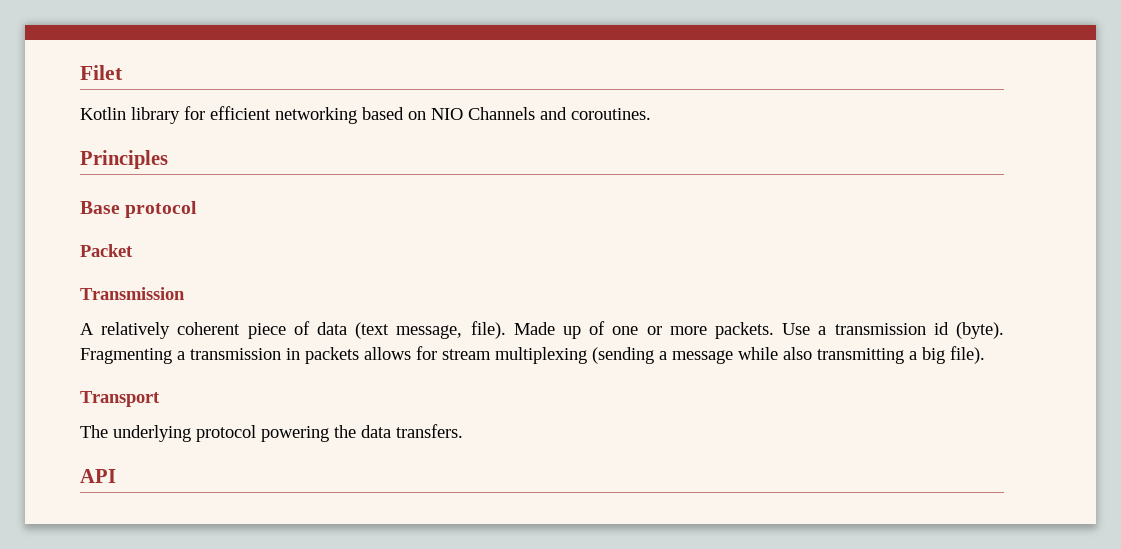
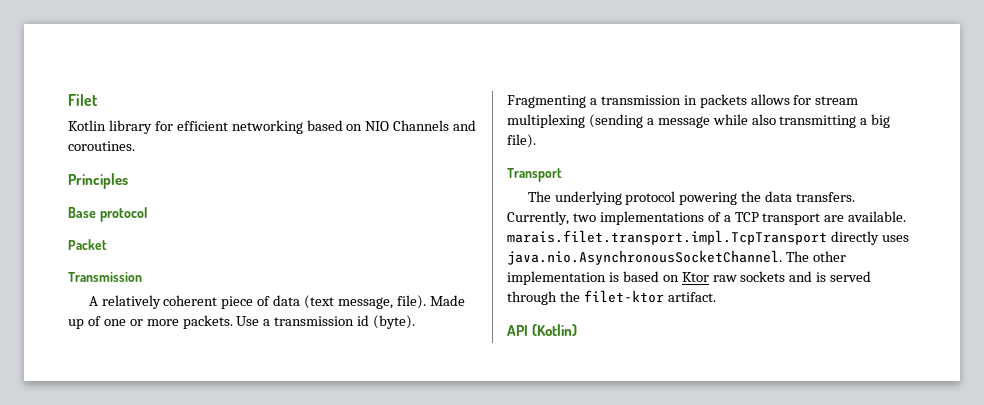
+ Currently, two implementations of a TCP transport are available. marais.filet.transport.impl.TcpTransport directly uses java.nio.AsynchronousSocketChannel. The other implementation is based on Ktor raw sockets and is served through the filet-ktor artifact.
- API
+ API (Kotlin)

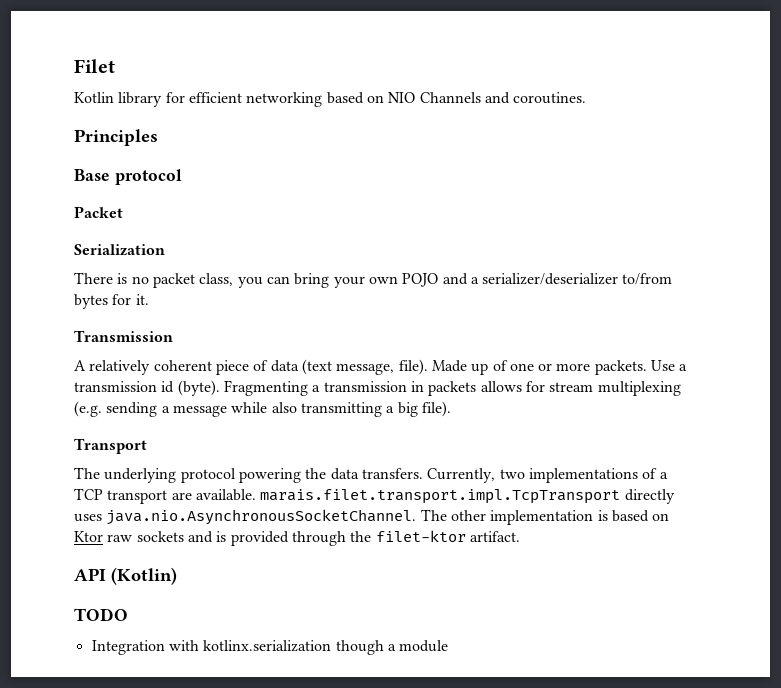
+ Serialization
+ There is no packet class, you can bring your own POJO and a serializer/deserializer to/from bytes for it.
- Fragmenting a transmission in packets allows for stream multiplexing (sending a message while also transmitting a big file).
+ Fragmenting a transmission in packets allows for stream multiplexing (e.g. sending a message while also transmitting a big file).
- Currently, two implementations of a TCP transport are available. marais.filet.transport.impl.TcpTransport directly uses java.nio.AsynchronousSocketChannel. The other implementation is based on Ktor raw sockets and is served through the filet-ktor artifact.
+ Currently, two implementations of a TCP transport are available. marais.filet.transport.impl.TcpTransport directly uses java.nio.AsynchronousSocketChannel. The other implementation is based on Ktor raw sockets and is provided through the filet-ktor artifact.
+ TODO
+ Integration with kotlinx.serialization though a module

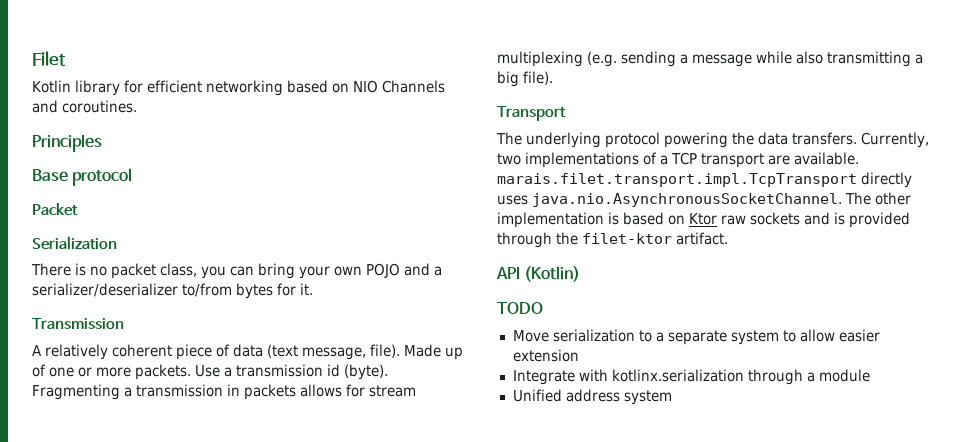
- Integration with kotlinx.serialization though a module
+ Move serialization to a separate system to allow easier extension
+ Integrate with kotlinx.serialization through a module
+ Unified address system

